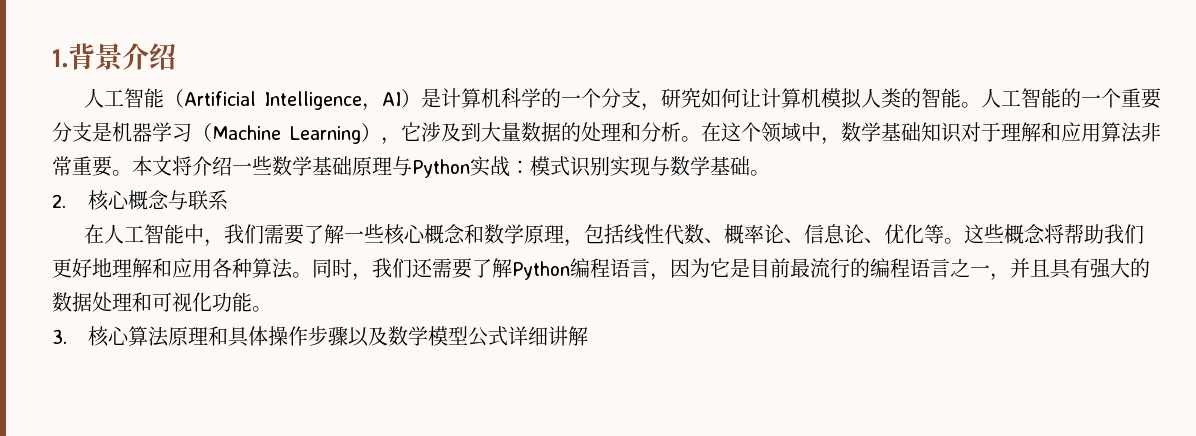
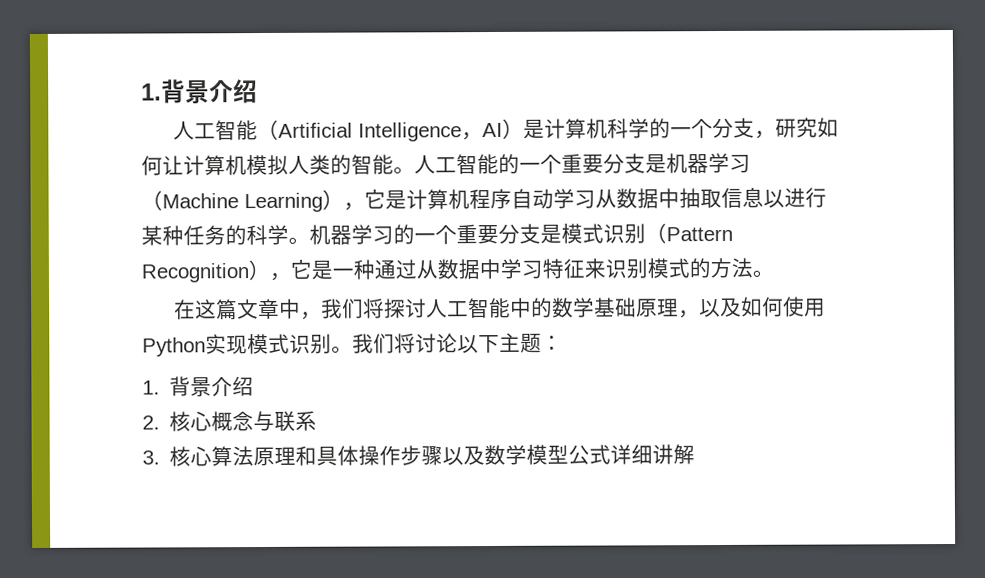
- 人工智能的一个重要分支是机器学习（Machine Learning），它涉及到大量数据的处理和分析。在这个领域中，数学基础知识对于理解和应用算法非常重要。本文将介绍一些数学基础原理与Python实战：模式识别实现与数学基础。
+ 人工智能的一个重要分支是机器学习（Machine Learning），它是计算机程序自动学习从数据中抽取信息以进行某种任务的科学。机器学习的一个重要分支是模式识别（Pattern Recognition），它是一种通过从数据中学习特征来识别模式的方法。
+ 在这篇文章中，我们将探讨人工智能中的数学基础原理，以及如何使用Python实现模式识别。我们将讨论以下主题：
+ 1.背景介绍
- 在人工智能中，我们需要了解一些核心概念和数学原理，包括线性代数、概率论、信息论、优化等。这些概念将帮助我们更好地理解和应用各种算法。同时，我们还需要了解Python编程语言，因为它是目前最流行的编程语言之一，并且具有强大的数据处理和可视化功能。

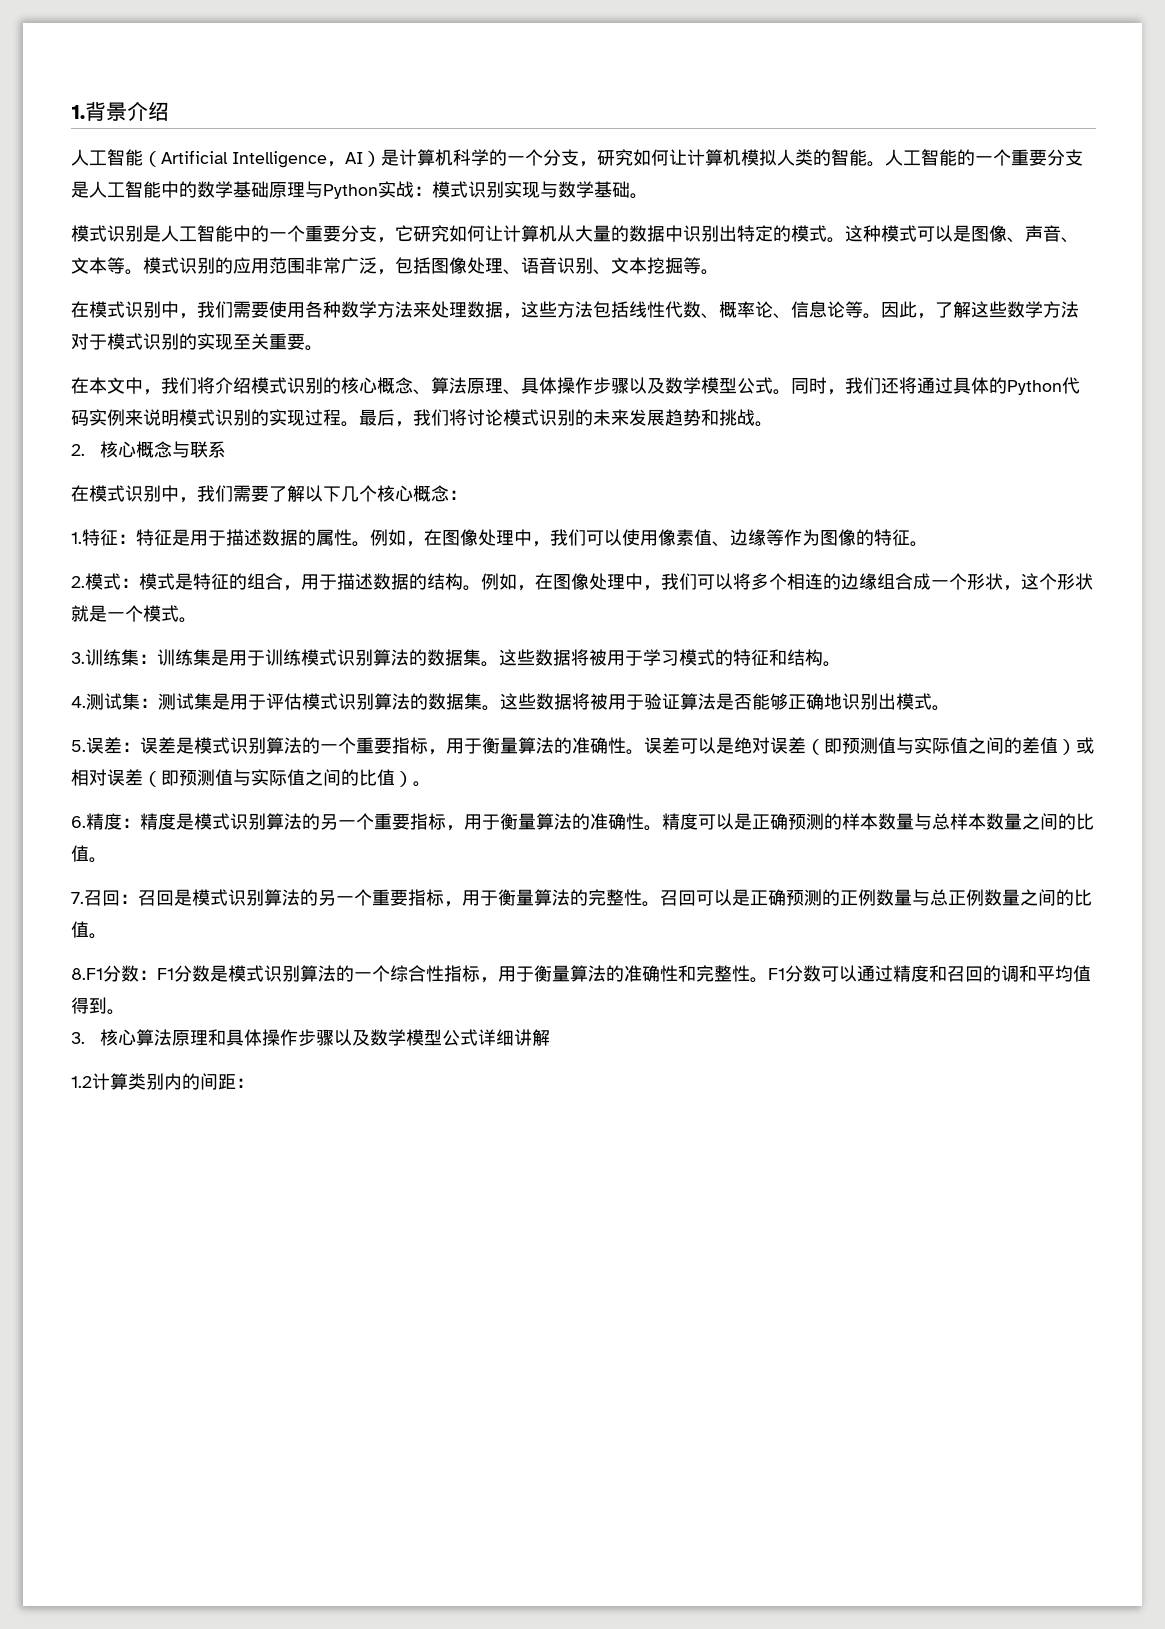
- 人工智能的一个重要分支是机器学习（Machine Learning），它是计算机程序自动学习从数据中抽取信息以进行某种任务的科学。机器学习的一个重要分支是模式识别（Pattern Recognition），它是一种通过从数据中学习特征来识别模式的方法。
- 在这篇文章中，我们将探讨人工智能中的数学基础原理，以及如何使用Python实现模式识别。我们将讨论以下主题：
- 1.背景介绍
+ 人工智能的一个重要分支是人工智能中的数学基础原理与Python实战：模式识别实现与数学基础。
+ 模式识别是人工智能中的一个重要分支，它研究如何让计算机从大量的数据中识别出特定的模式。这种模式可以是图像、声音、文本等。模式识别的应用范围非常广泛，包括图像处理、语音识别、文本挖掘等。
+ 在模式识别中，我们需要使用各种数学方法来处理数据，这些方法包括线性代数、概率论、信息论等。因此，了解这些数学方法对于模式识别的实现至关重要。
+ 在本文中，我们将介绍模式识别的核心概念、算法原理、具体操作步骤以及数学模型公式。同时，我们还将通过具体的Python代码实例来说明模式识别的实现过程。最后，我们将讨论模式识别的未来发展趋势和挑战。
+ 在模式识别中，我们需要了解以下几个核心概念：
+ 1.特征：特征是用于描述数据的属性。例如，在图像处理中，我们可以使用像素值、边缘等作为图像的特征。
+ 2.模式：模式是特征的组合，用于描述数据的结构。例如，在图像处理中，我们可以将多个相连的边缘组合成一个形状，这个形状就是一个模式。
+ 3.训练集：训练集是用于训练模式识别算法的数据集。这些数据将被用于学习模式的特征和结构。
+ 4.测试集：测试集是用于评估模式识别算法的数据集。这些数据将被用于验证算法是否能够正确地识别出模式。
+ 5.误差：误差是模式识别算法的一个重要指标，用于衡量算法的准确性。误差可以是绝对误差（即预测值与实际值之间的差值）或相对误差（即预测值与实际值之间的比值）。
+ 6.精度：精度是模式识别算法的另一个重要指标，用于衡量算法的准确性。精度可以是正确预测的样本数量与总样本数量之间的比值。
+ 7.召回：召回是模式识别算法的另一个重要指标，用于衡量算法的完整性。召回可以是正确预测的正例数量与总正例数量之间的比值。
+ 8.F1分数：F1分数是模式识别算法的一个综合性指标，用于衡量算法的准确性和完整性。F1分数可以通过精度和召回的调和平均值得到。
+ 1.2计算类别内的间距：

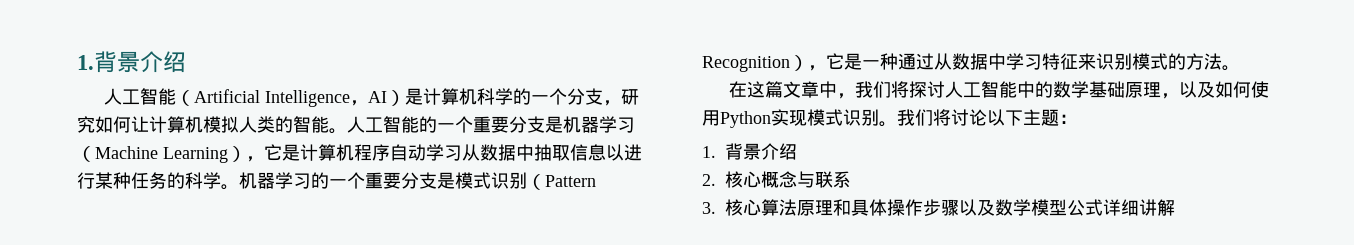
- 人工智能的一个重要分支是人工智能中的数学基础原理与Python实战：模式识别实现与数学基础。
- 模式识别是人工智能中的一个重要分支，它研究如何让计算机从大量的数据中识别出特定的模式。这种模式可以是图像、声音、文本等。模式识别的应用范围非常广泛，包括图像处理、语音识别、文本挖掘等。
- 在模式识别中，我们需要使用各种数学方法来处理数据，这些方法包括线性代数、概率论、信息论等。因此，了解这些数学方法对于模式识别的实现至关重要。
- 在本文中，我们将介绍模式识别的核心概念、算法原理、具体操作步骤以及数学模型公式。同时，我们还将通过具体的Python代码实例来说明模式识别的实现过程。最后，我们将讨论模式识别的未来发展趋势和挑战。
+ 人工智能的一个重要分支是机器学习（Machine Learning），它是计算机程序自动学习从数据中抽取信息以进行某种任务的科学。机器学习的一个重要分支是模式识别（Pattern Recognition），它是一种通过从数据中学习特征来识别模式的方法。
+ 在这篇文章中，我们将探讨人工智能中的数学基础原理，以及如何使用Python实现模式识别。我们将讨论以下主题：
+ 1.背景介绍
- 在模式识别中，我们需要了解以下几个核心概念：
- 1.特征：特征是用于描述数据的属性。例如，在图像处理中，我们可以使用像素值、边缘等作为图像的特征。
- 2.模式：模式是特征的组合，用于描述数据的结构。例如，在图像处理中，我们可以将多个相连的边缘组合成一个形状，这个形状就是一个模式。
- 3.训练集：训练集是用于训练模式识别算法的数据集。这些数据将被用于学习模式的特征和结构。
- 4.测试集：测试集是用于评估模式识别算法的数据集。这些数据将被用于验证算法是否能够正确地识别出模式。
- 5.误差：误差是模式识别算法的一个重要指标，用于衡量算法的准确性。误差可以是绝对误差（即预测值与实际值之间的差值）或相对误差（即预测值与实际值之间的比值）。
- 6.精度：精度是模式识别算法的另一个重要指标，用于衡量算法的准确性。精度可以是正确预测的样本数量与总样本数量之间的比值。
- 7.召回：召回是模式识别算法的另一个重要指标，用于衡量算法的完整性。召回可以是正确预测的正例数量与总正例数量之间的比值。
- 8.F1分数：F1分数是模式识别算法的一个综合性指标，用于衡量算法的准确性和完整性。F1分数可以通过精度和召回的调和平均值得到。
- 1.2计算类别内的间距：

